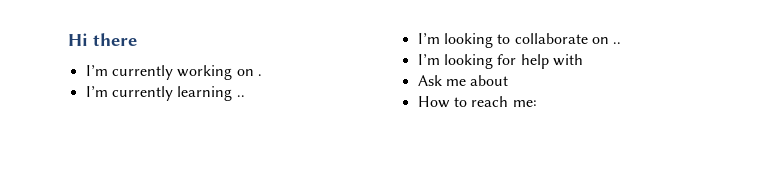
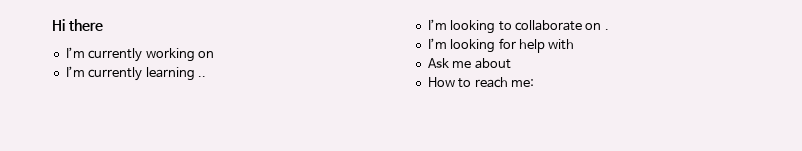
- I’m currently working on .
+ I’m currently working on
- I’m looking to collaborate on ..
+ I’m looking to collaborate on .

